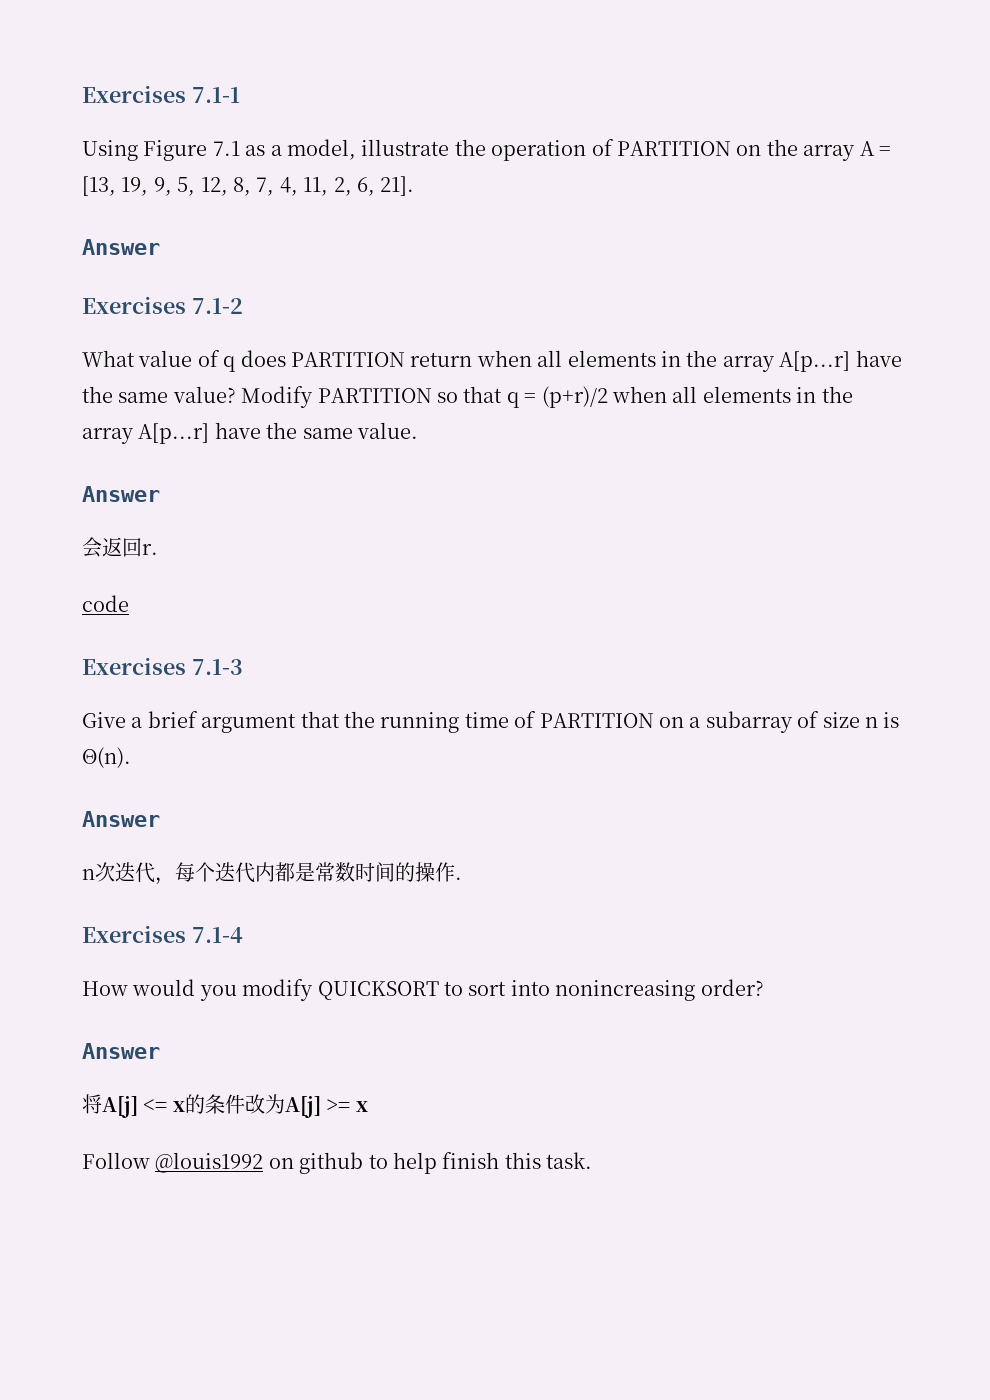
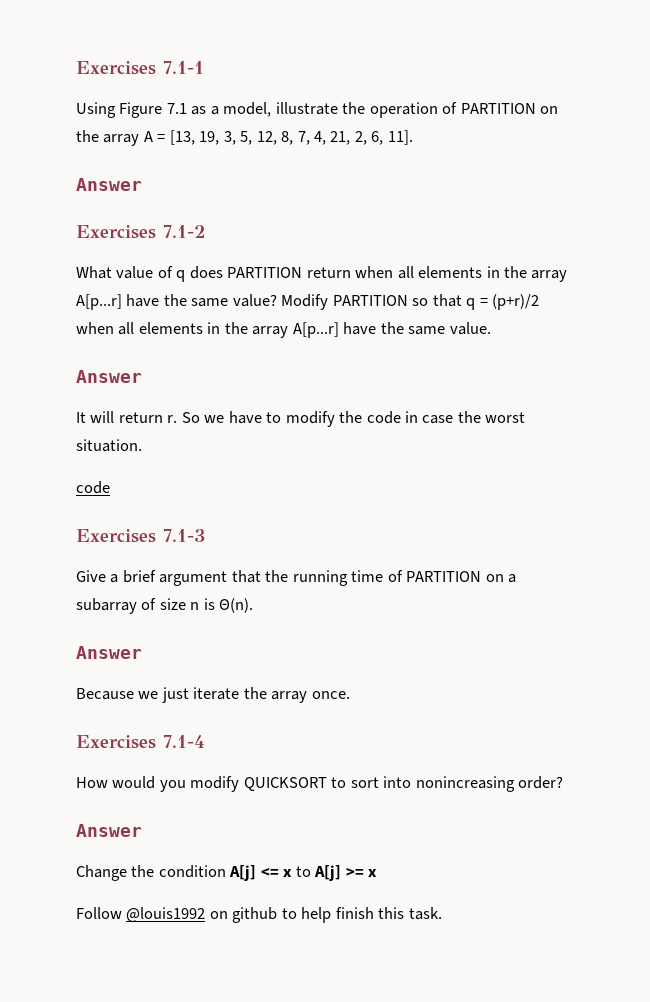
- Using Figure 7.1 as a model, illustrate the operation of PARTITION on the array A = [13, 19, 9, 5, 12, 8, 7, 4, 11, 2, 6, 21].
+ Using Figure 7.1 as a model, illustrate the operation of PARTITION on the array A = [13, 19, 3, 5, 12, 8, 7, 4, 21, 2, 6, 11].
- 会返回r.
+ It will return r. So we have to modify the code in case the worst situation.
- n次迭代，每个迭代内都是常数时间的操作.
+ Because we just iterate the array once.
- 将A[j] <= x的条件改为A[j] >= x
+ Change the condition A[j] <= x to A[j] >= x

